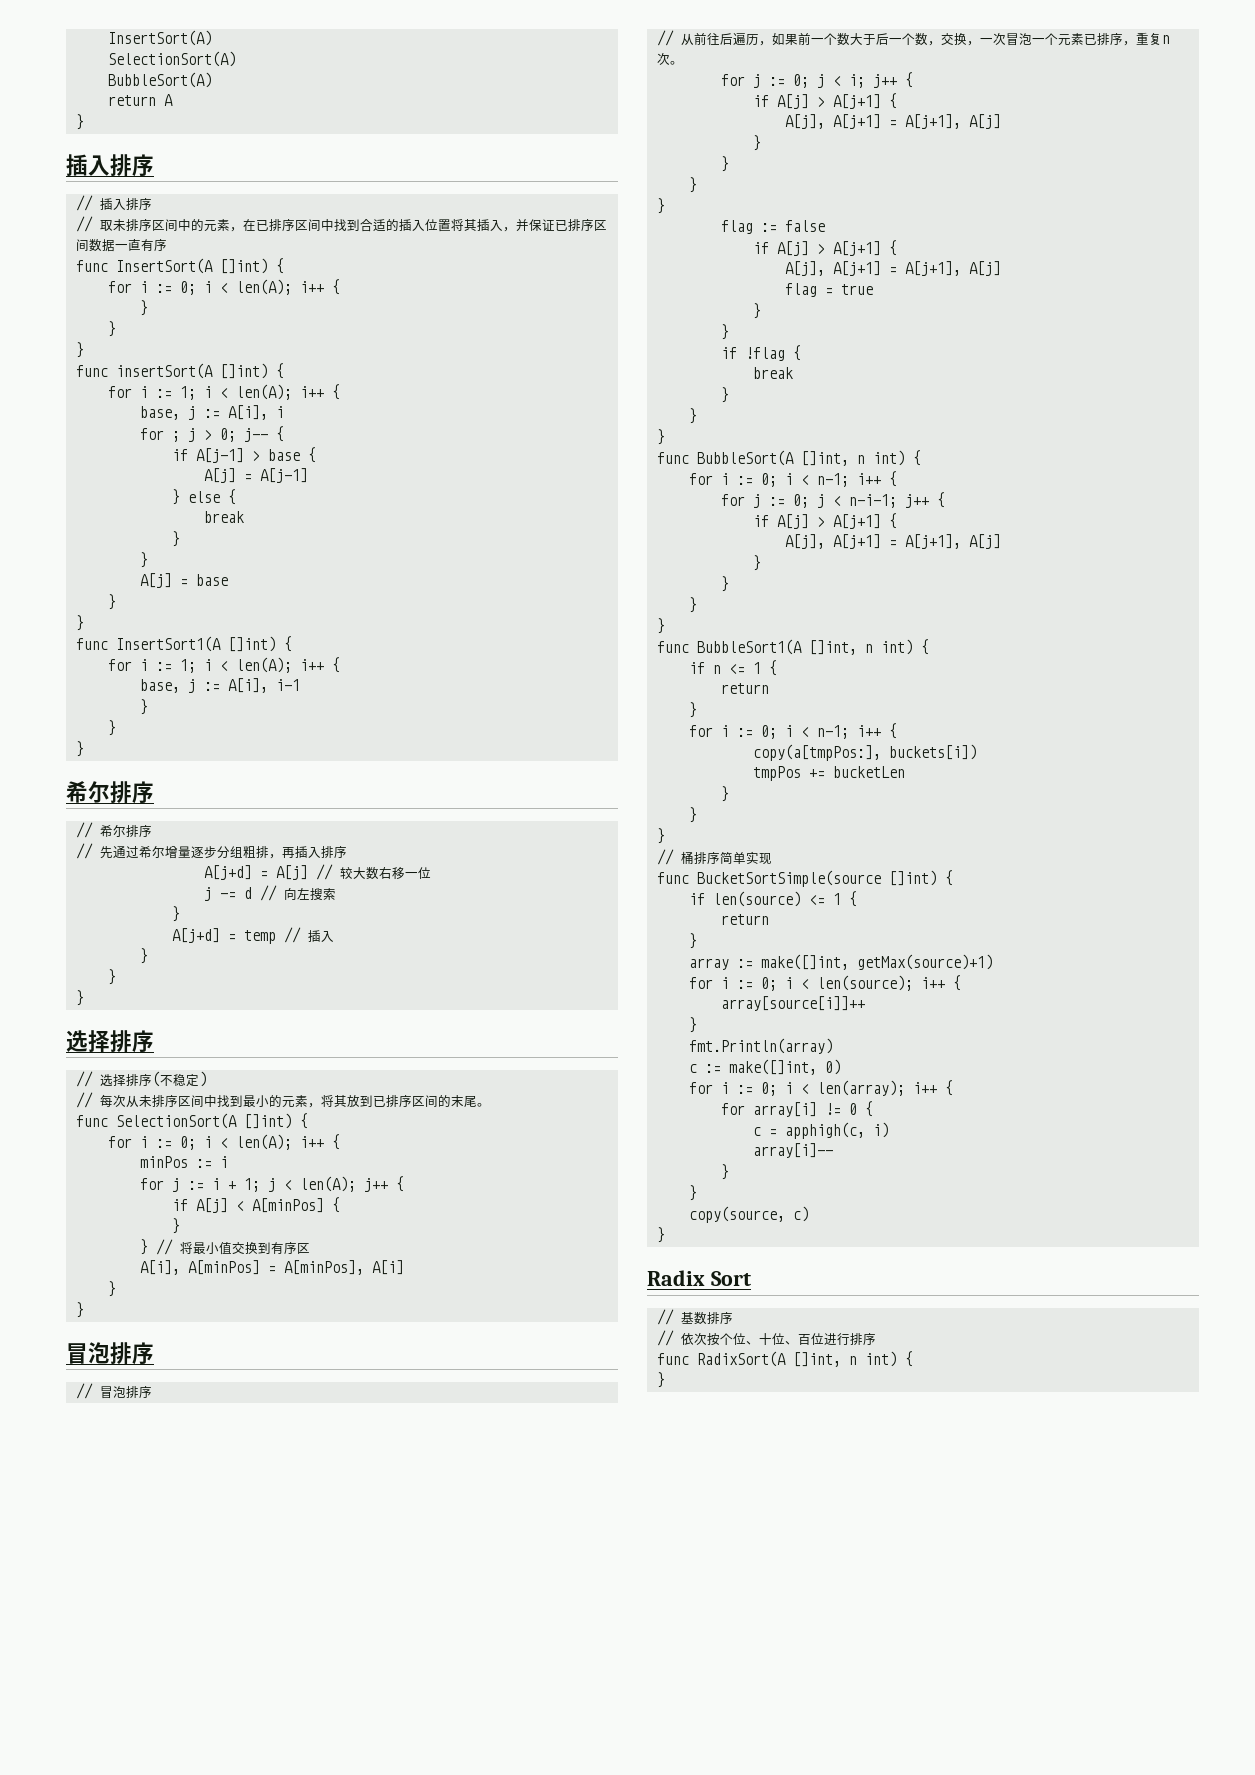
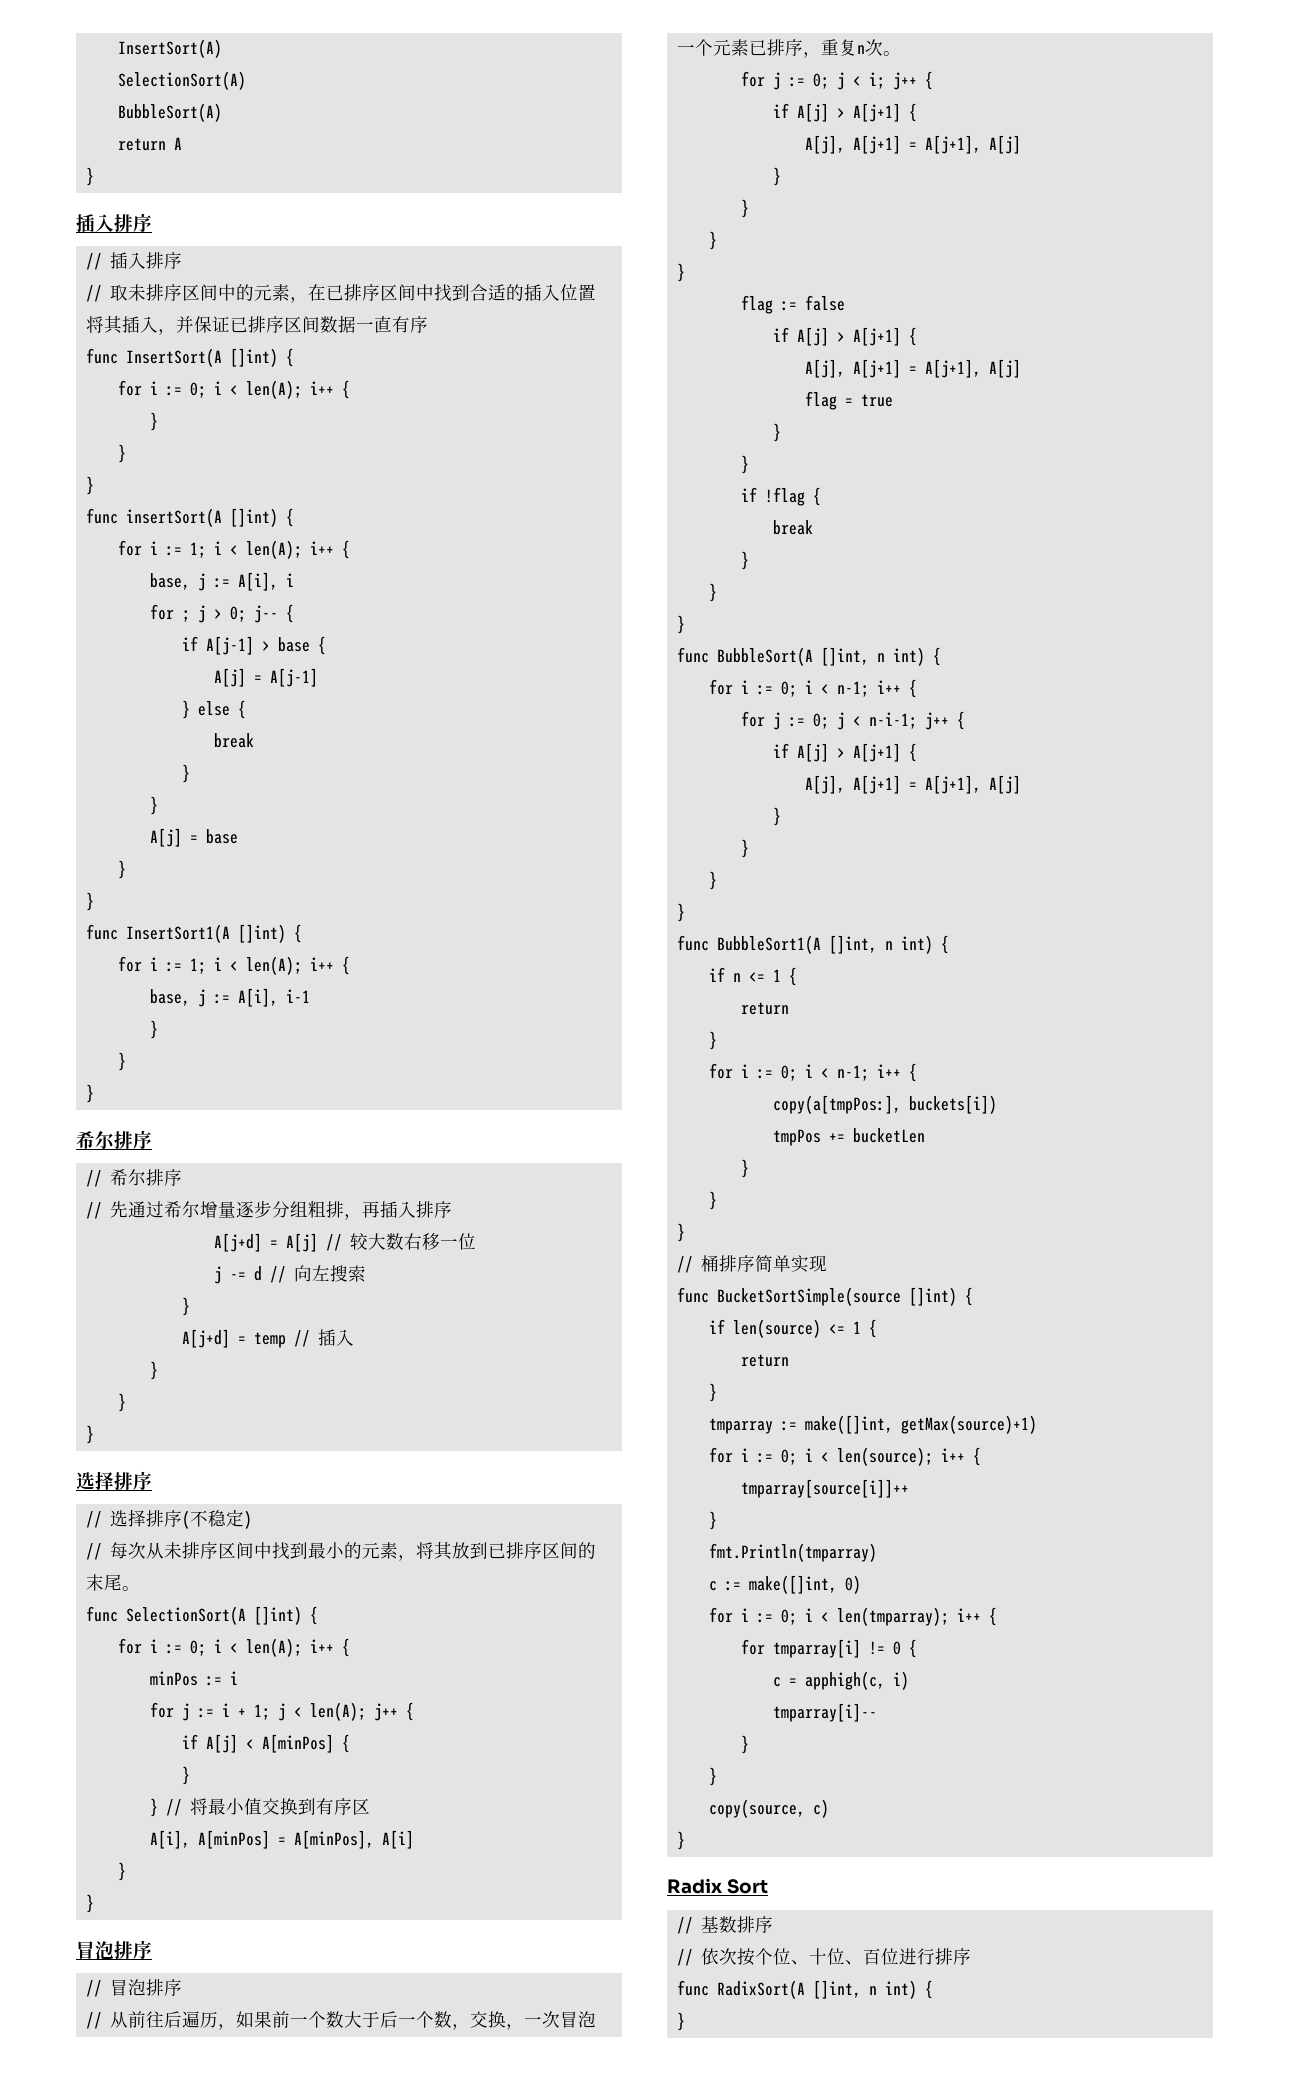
- array := make([]int, getMax(source)+1)
+ tmparray := make([]int, getMax(source)+1)
- array[source[i]]++
+ tmparray[source[i]]++
  }
- fmt.Println(array)
+ fmt.Println(tmparray)
- for i := 0; i < len(array); i++ {
- for array[i] != 0 {
+ for i := 0; i < len(tmparray); i++ {
+ for tmparray[i] != 0 {
- array[i]--
+ tmparray[i]--

